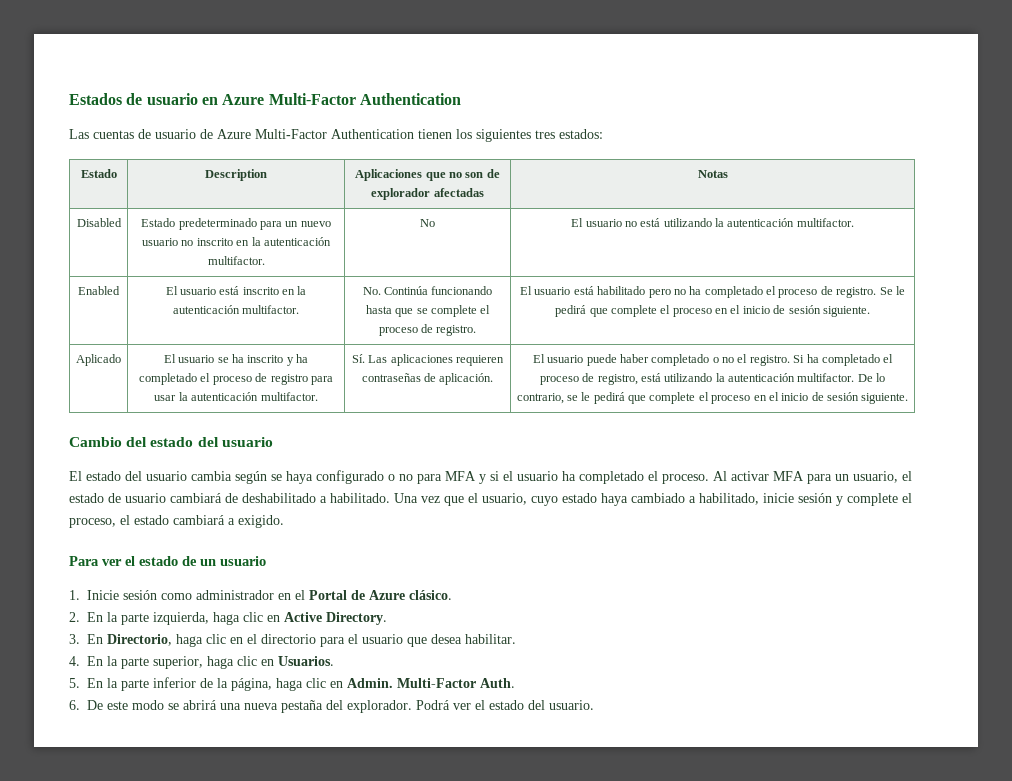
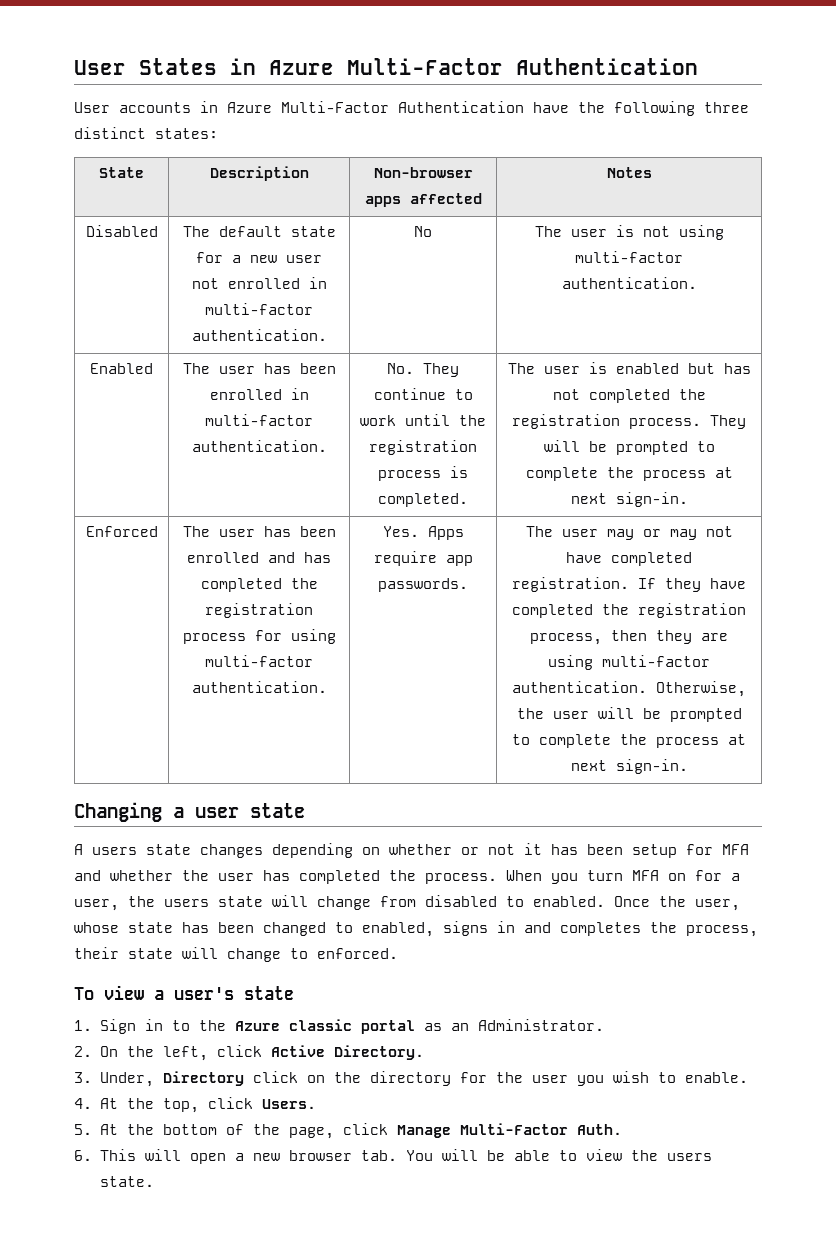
- Estados de usuario en Azure Multi-Factor Authentication
+ User States in Azure Multi-Factor Authentication
- Las cuentas de usuario de Azure Multi-Factor Authentication tienen los siguientes tres estados:
- Estado | Description | Aplicaciones que no son de explorador afectadas | Notas
- Disabled | Estado predeterminado para un nuevo usuario no inscrito en la autenticación multifactor. | No | El usuario no está utilizando la autenticación multifactor.
- Enabled | El usuario está inscrito en la autenticación multifactor. | No. Continúa funcionando hasta que se complete el proceso de registro. | El usuario está habilitado pero no ha completado el proceso de registro. Se le pedirá que complete el proceso en el inicio de sesión siguiente.
- Aplicado | El usuario se ha inscrito y ha completado el proceso de registro para usar la autenticación multifactor. | Sí. Las aplicaciones requieren contraseñas de aplicación. | El usuario puede haber completado o no el registro. Si ha completado el proceso de registro, está utilizando la autenticación multifactor. De lo contrario, se le pedirá que complete el proceso en el inicio de sesión siguiente.
- Cambio del estado del usuario
- El estado del usuario cambia según se haya configurado o no para MFA y si el usuario ha completado el proceso. Al activar MFA para un usuario, el estado de usuario cambiará de deshabilitado a habilitado. Una vez que el usuario, cuyo estado haya cambiado a habilitado, inicie sesión y complete el proceso, el estado cambiará a exigido.
- Para ver el estado de un usuario
- 1. Inicie sesión como administrador en el Portal de Azure clásico.
- 2. En la parte izquierda, haga clic en Active Directory.
- 3. En Directorio, haga clic en el directorio para el usuario que desea habilitar.
- 4. En la parte superior, haga clic en Usuarios.
- 5. En la parte inferior de la página, haga clic en Admin. Multi-Factor Auth.
- 6. De este modo se abrirá una nueva pestaña del explorador. Podrá ver el estado del usuario.
+ User accounts in Azure Multi-Factor Authentication have the following three distinct states:
+ State | Description | Non-browser apps affected | Notes
+ Disabled | The default state for a new user not enrolled in multi-factor authentication. | No | The user is not using multi-factor authentication.
+ Enabled | The user has been enrolled in multi-factor authentication. | No. They continue to work until the registration process is completed. | The user is enabled but has not completed the registration process. They will be prompted to complete the process at next sign-in.
+ Enforced | The user has been enrolled and has completed the registration process for using multi-factor authentication. | Yes. Apps require app passwords. | The user may or may not have completed registration. If they have completed the registration process, then they are using multi-factor authentication. Otherwise, the user will be prompted to complete the process at next sign-in.
+ Changing a user state
+ A users state changes depending on whether or not it has been setup for MFA and whether the user has completed the process. When you turn MFA on for a user, the users state will change from disabled to enabled. Once the user, whose state has been changed to enabled, signs in and completes the process, their state will change to enforced.
+ To view a user's state
+ 1. Sign in to the Azure classic portal as an Administrator.
+ 2. On the left, click Active Directory.
+ 3. Under, Directory click on the directory for the user you wish to enable.
+ 4. At the top, click Users.
+ 5. At the bottom of the page, click Manage Multi-Factor Auth.
+ 6. This will open a new browser tab. You will be able to view the users state.

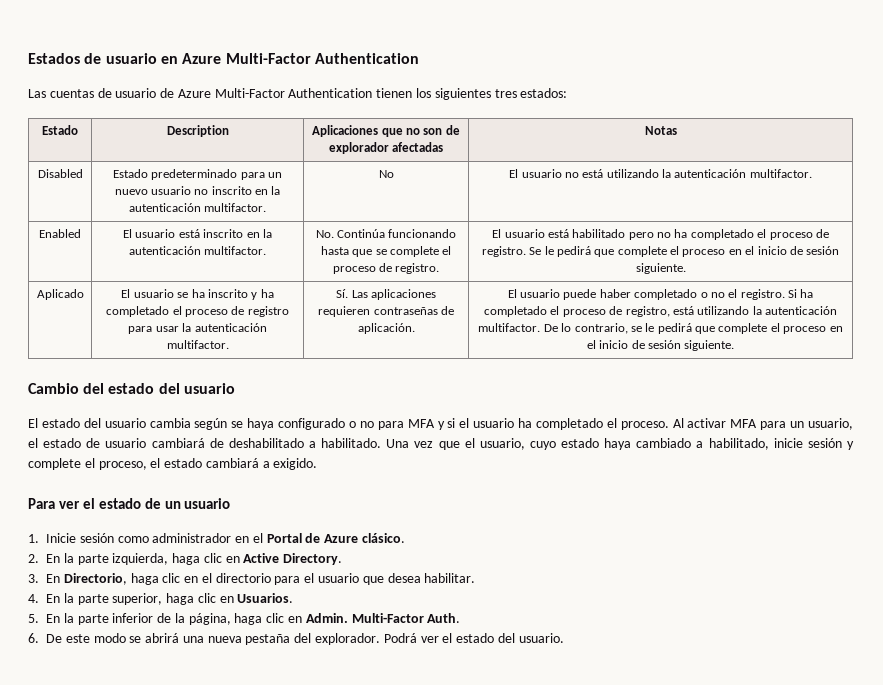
- User States in Azure Multi-Factor Authentication
+ Estados de usuario en Azure Multi-Factor Authentication
- User accounts in Azure Multi-Factor Authentication have the following three distinct states:
- State | Description | Non-browser apps affected | Notes
- Disabled | The default state for a new user not enrolled in multi-factor authentication. | No | The user is not using multi-factor authentication.
- Enabled | The user has been enrolled in multi-factor authentication. | No. They continue to work until the registration process is completed. | The user is enabled but has not completed the registration process. They will be prompted to complete the process at next sign-in.
- Enforced | The user has been enrolled and has completed the registration process for using multi-factor authentication. | Yes. Apps require app passwords. | The user may or may not have completed registration. If they have completed the registration process, then they are using multi-factor authentication. Otherwise, the user will be prompted to complete the process at next sign-in.
- Changing a user state
- A users state changes depending on whether or not it has been setup for MFA and whether the user has completed the process. When you turn MFA on for a user, the users state will change from disabled to enabled. Once the user, whose state has been changed to enabled, signs in and completes the process, their state will change to enforced.
- To view a user's state
- 1. Sign in to the Azure classic portal as an Administrator.
- 2. On the left, click Active Directory.
- 3. Under, Directory click on the directory for the user you wish to enable.
- 4. At the top, click Users.
- 5. At the bottom of the page, click Manage Multi-Factor Auth.
- 6. This will open a new browser tab. You will be able to view the users state.
+ Las cuentas de usuario de Azure Multi-Factor Authentication tienen los siguientes tres estados:
+ Estado | Description | Aplicaciones que no son de explorador afectadas | Notas
+ Disabled | Estado predeterminado para un nuevo usuario no inscrito en la autenticación multifactor. | No | El usuario no está utilizando la autenticación multifactor.
+ Enabled | El usuario está inscrito en la autenticación multifactor. | No. Continúa funcionando hasta que se complete el proceso de registro. | El usuario está habilitado pero no ha completado el proceso de registro. Se le pedirá que complete el proceso en el inicio de sesión siguiente.
+ Aplicado | El usuario se ha inscrito y ha completado el proceso de registro para usar la autenticación multifactor. | Sí. Las aplicaciones requieren contraseñas de aplicación. | El usuario puede haber completado o no el registro. Si ha completado el proceso de registro, está utilizando la autenticación multifactor. De lo contrario, se le pedirá que complete el proceso en el inicio de sesión siguiente.
+ Cambio del estado del usuario
+ El estado del usuario cambia según se haya configurado o no para MFA y si el usuario ha completado el proceso. Al activar MFA para un usuario, el estado de usuario cambiará de deshabilitado a habilitado. Una vez que el usuario, cuyo estado haya cambiado a habilitado, inicie sesión y complete el proceso, el estado cambiará a exigido.
+ Para ver el estado de un usuario
+ 1. Inicie sesión como administrador en el Portal de Azure clásico.
+ 2. En la parte izquierda, haga clic en Active Directory.
+ 3. En Directorio, haga clic en el directorio para el usuario que desea habilitar.
+ 4. En la parte superior, haga clic en Usuarios.
+ 5. En la parte inferior de la página, haga clic en Admin. Multi-Factor Auth.
+ 6. De este modo se abrirá una nueva pestaña del explorador. Podrá ver el estado del usuario.

